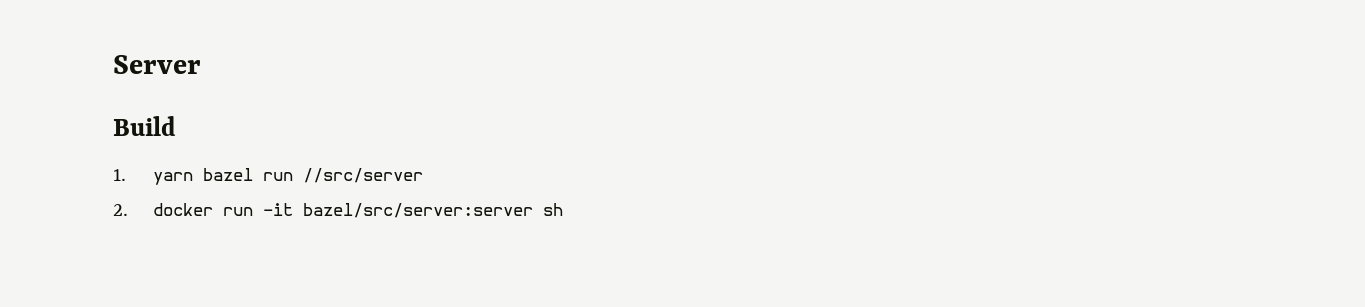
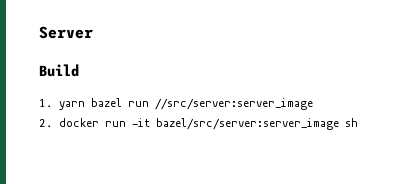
- 1. yarn bazel run //src/server
+ 1. yarn bazel run //src/server:server_image
- 2. docker run -it bazel/src/server:server sh
+ 2. docker run -it bazel/src/server:server_image sh

